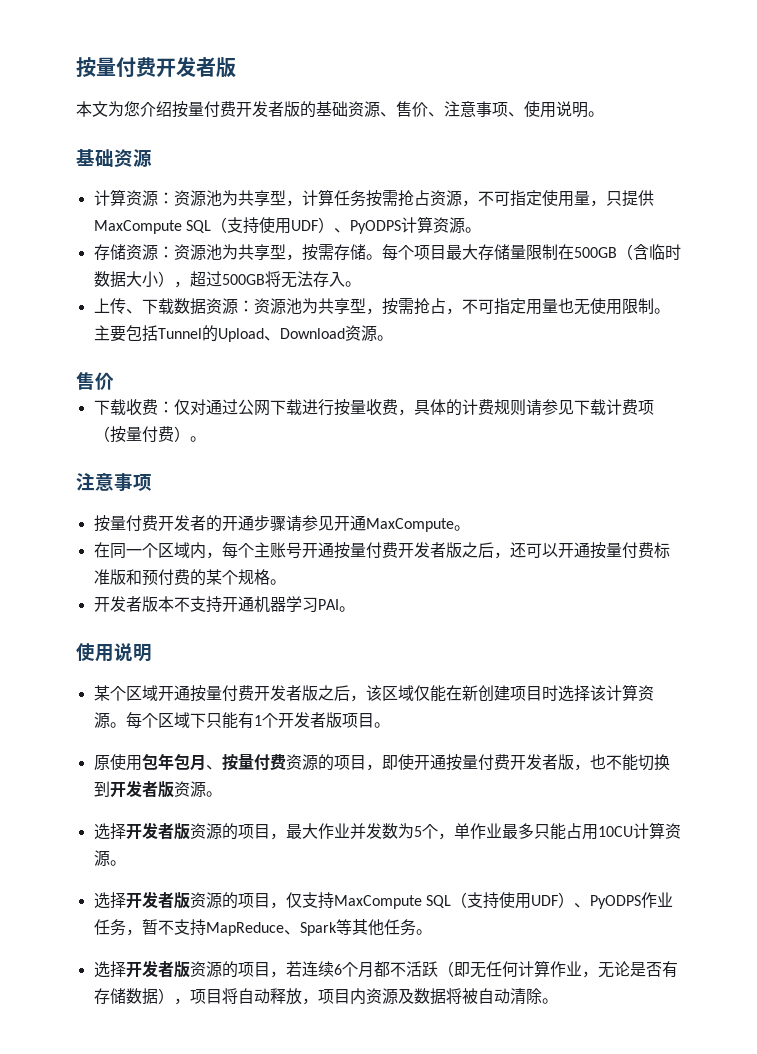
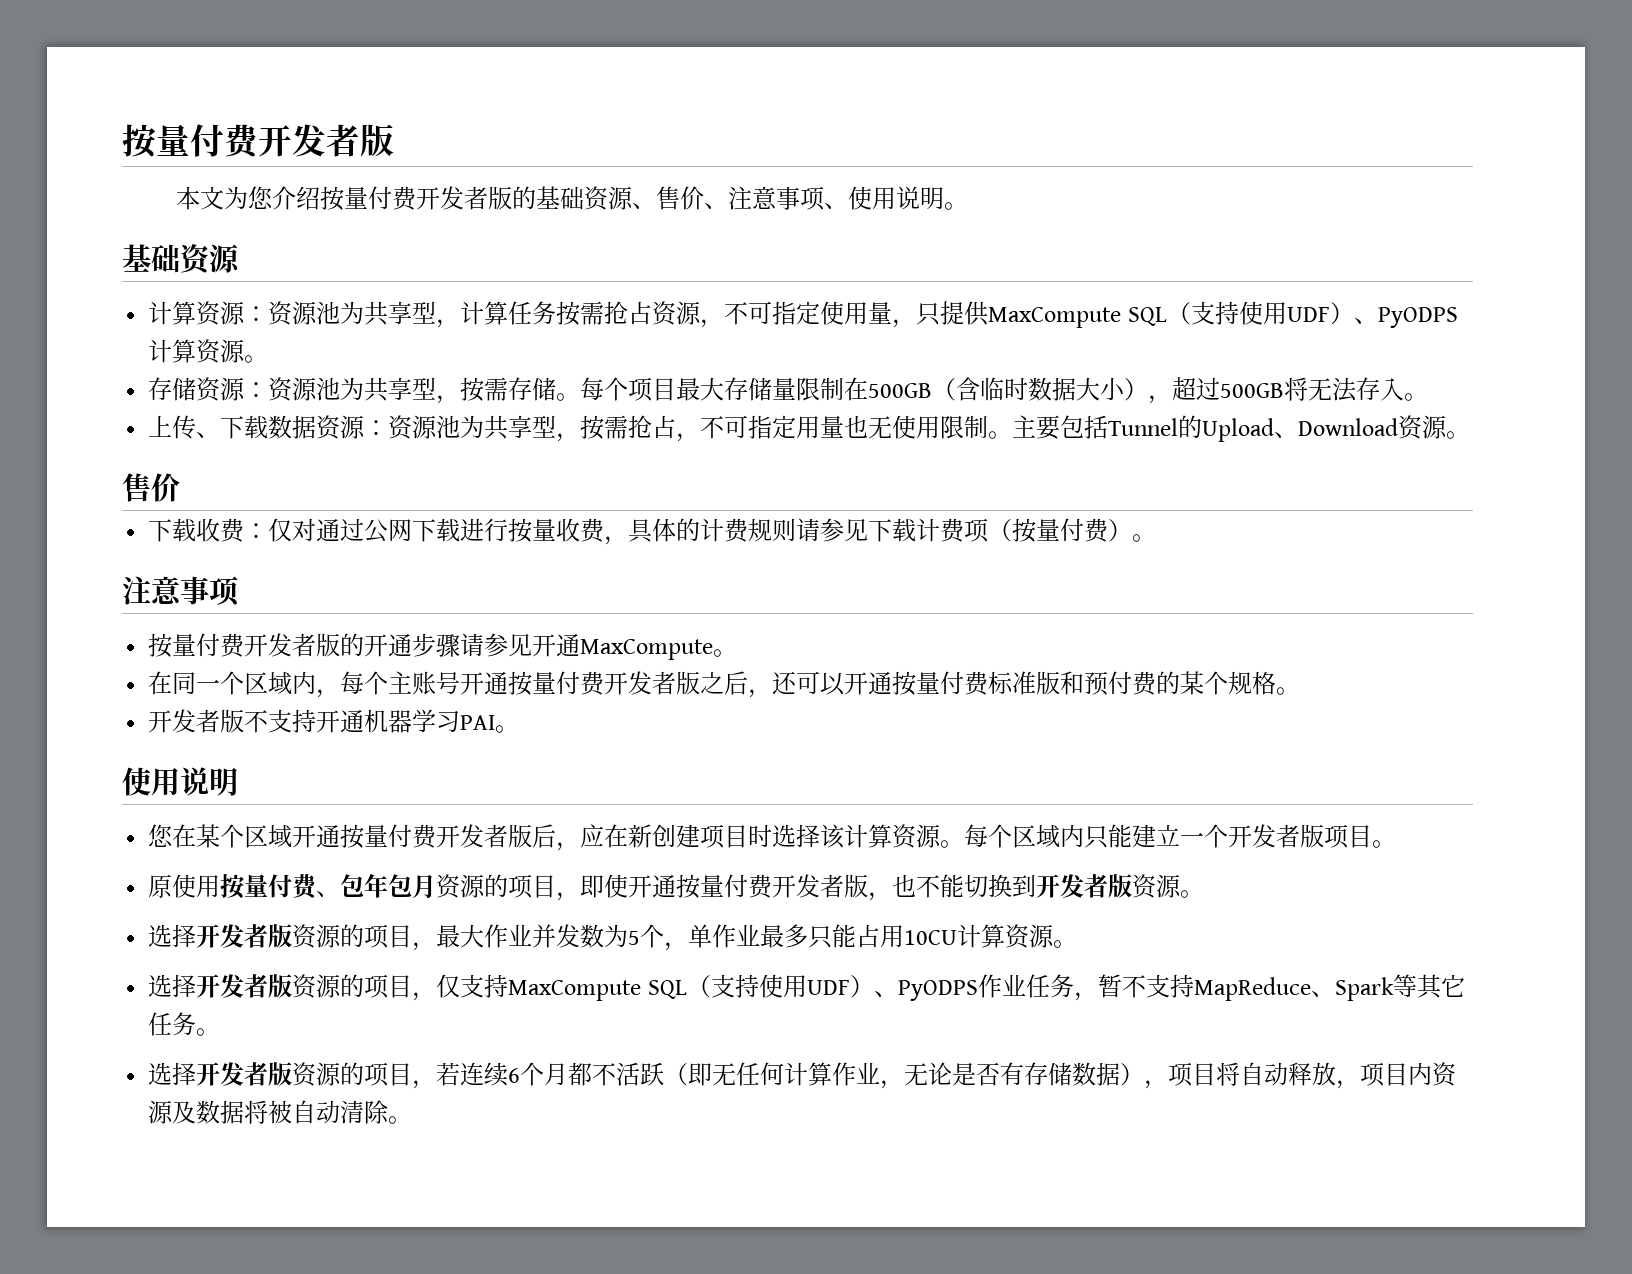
- 按量付费开发者的开通步骤请参见开通MaxCompute。
+ 按量付费开发者版的开通步骤请参见开通MaxCompute。
- 开发者版本不支持开通机器学习PAI。
+ 开发者版不支持开通机器学习PAI。
- 某个区域开通按量付费开发者版之后，该区域仅能在新创建项目时选择该计算资源。
+ 您在某个区域开通按量付费开发者版后，应在新创建项目时选择该计算资源。
- 每个区域下只能有1个开发者版项目。
+ 每个区域内只能建立一个开发者版项目。
- 原使用包年包月、按量付费资源的项目，即使开通按量付费开发者版，也不能切换到开发者版资源。
+ 原使用按量付费、包年包月资源的项目，即使开通按量付费开发者版，也不能切换到开发者版资源。
- 选择开发者版资源的项目，仅支持MaxCompute SQL（支持使用UDF）、PyODPS作业任务，暂不支持MapReduce、Spark等其他任务。
+ 选择开发者版资源的项目，仅支持MaxCompute SQL（支持使用UDF）、PyODPS作业任务，暂不支持MapReduce、Spark等其它任务。

